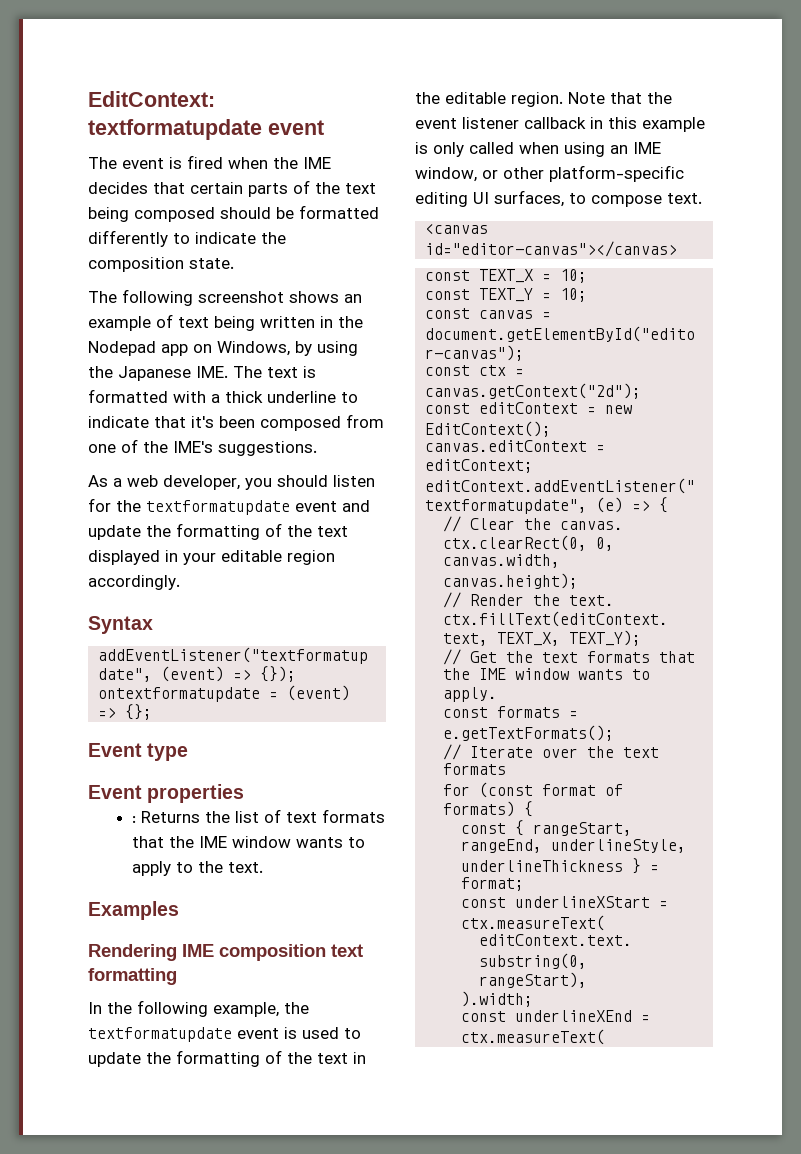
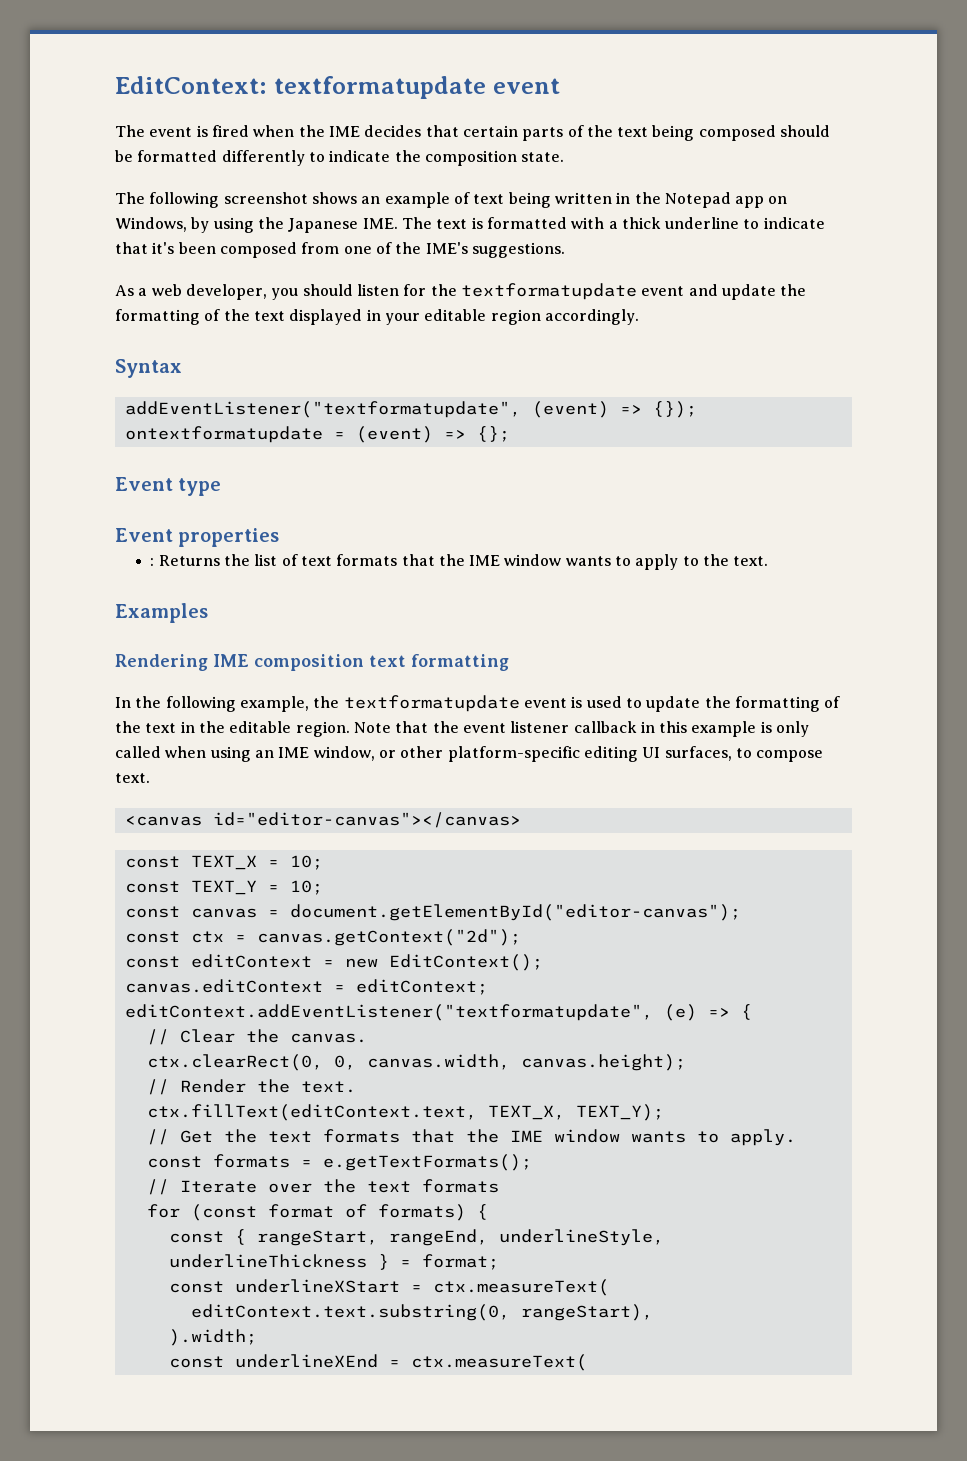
- The following screenshot shows an example of text being written in the Nodepad app on Windows, by using the Japanese IME. The text is formatted with a thick underline to indicate that it's been composed from one of the IME's suggestions.
+ The following screenshot shows an example of text being written in the Notepad app on Windows, by using the Japanese IME. The text is formatted with a thick underline to indicate that it's been composed from one of the IME's suggestions.

